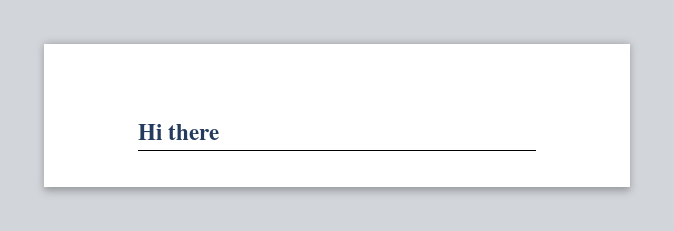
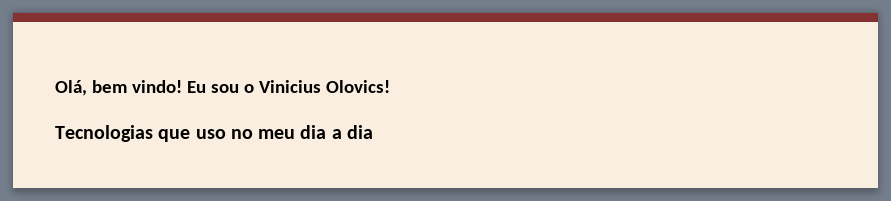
- Hi there
+ Olá, bem vindo! Eu sou o Vinicius Olovics!
+ Tecnologias que uso no meu dia a dia

